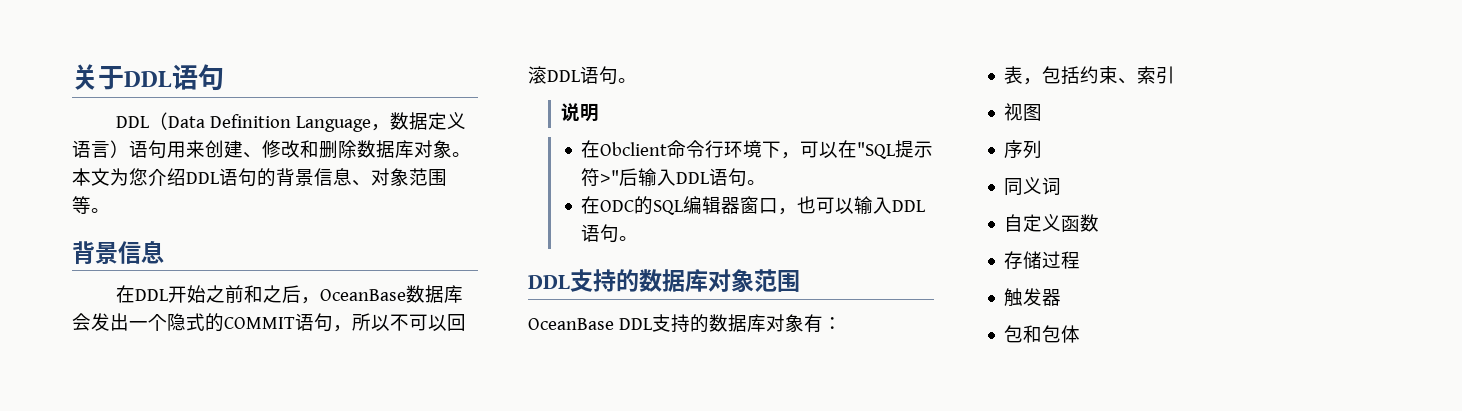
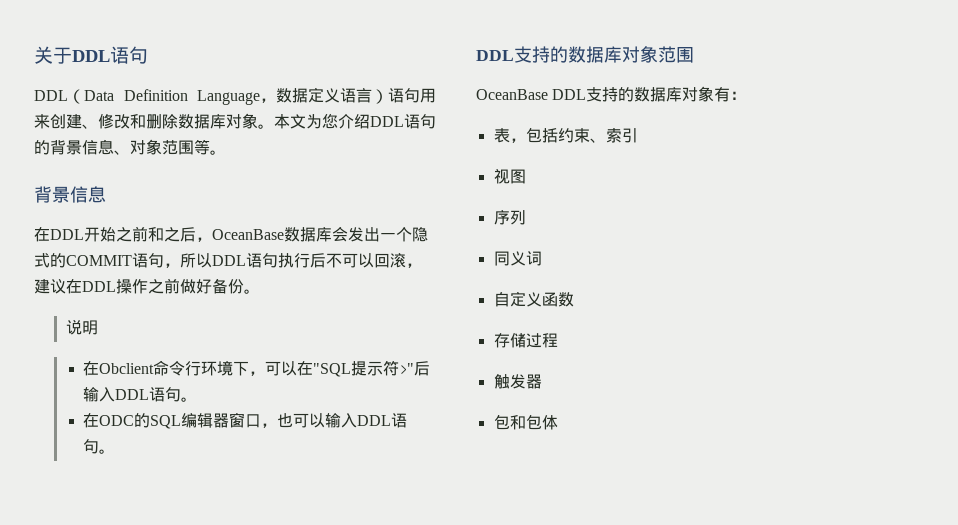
- 在DDL开始之前和之后，OceanBase数据库会发出一个隐式的COMMIT语句，所以不可以回滚DDL语句。
+ 在DDL开始之前和之后，OceanBase数据库会发出一个隐式的COMMIT语句，所以DDL语句执行后不可以回滚，建议在DDL操作之前做好备份。

